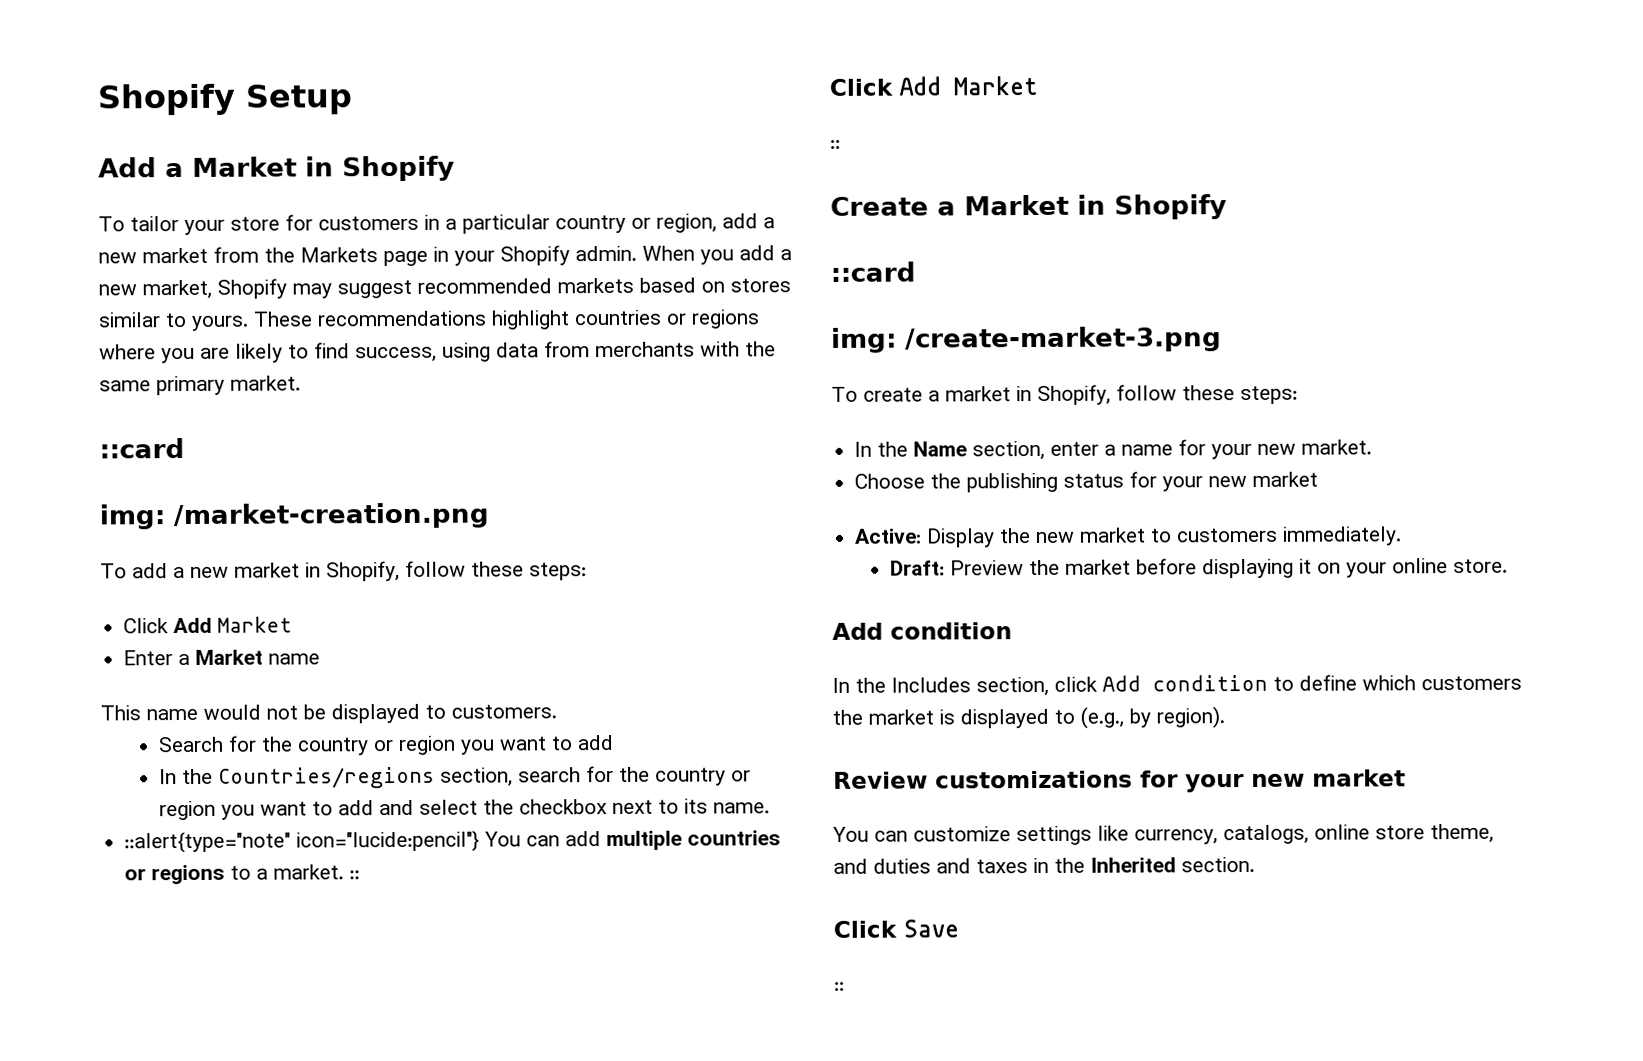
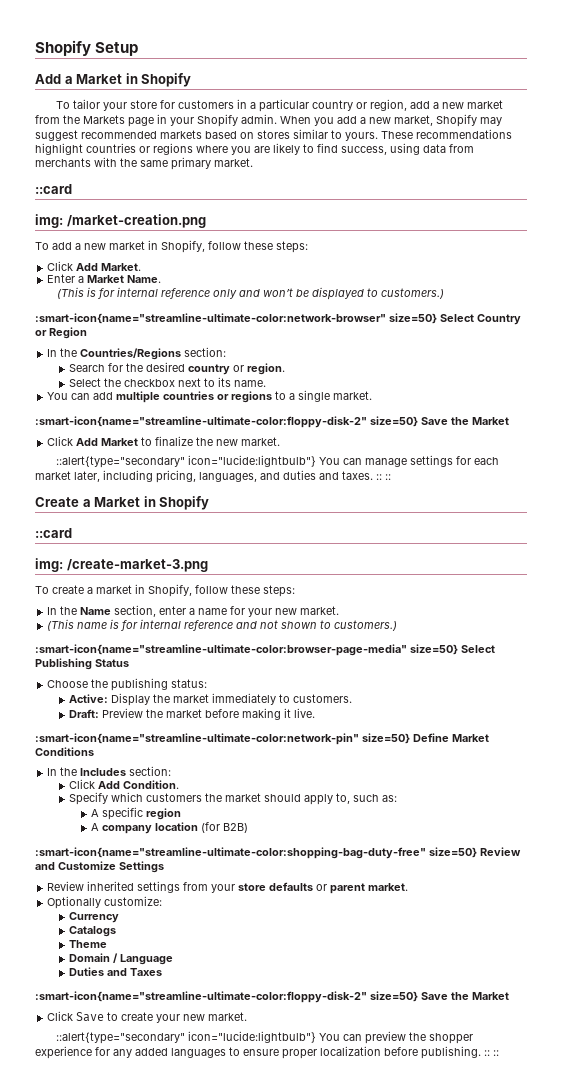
  To add a new market in Shopify, follow these steps:
- Click Add Market
+ Click Add Market.
- Enter a Market name
- This name would not be displayed to customers.
+ Enter a Market Name.
+ (This is for internal reference only and won’t be displayed to customers.)
+ :smart-icon{name="streamline-ultimate-color:network-browser" size=50} Select Country or Region
+ In the Countries/Regions section:
- Search for the country or region you want to add
- In the Countries/regions section, search for the country or region you want to add and select the checkbox next to its name.
+ Search for the desired country or region.
+ Select the checkbox next to its name.
- ::alert{type="note" icon="lucide:pencil"} You can add multiple countries or regions to a market. ::
- Click Add Market
- ::
+ You can add multiple countries or regions to a single market.
+ :smart-icon{name="streamline-ultimate-color:floppy-disk-2" size=50} Save the Market
+ Click Add Market to finalize the new market.
+ ::alert{type="secondary" icon="lucide:lightbulb"} You can manage settings for each market later, including pricing, languages, and duties and taxes. :: ::
- Choose the publishing status for your new market
- Active: Display the new market to customers immediately.
+ (This name is for internal reference and not shown to customers.)
+ :smart-icon{name="streamline-ultimate-color:browser-page-media" size=50} Select Publishing Status
+ Choose the publishing status:
+ Active: Display the market immediately to customers.
- Draft: Preview the market before displaying it on your online store.
- Add condition
- In the Includes section, click Add condition to define which customers the market is displayed to (e.g., by region).
- Review customizations for your new market
- You can customize settings like currency, catalogs, online store theme, and duties and taxes in the Inherited section.
- Click Save
- ::
+ Draft: Preview the market before making it live.
+ :smart-icon{name="streamline-ultimate-color:network-pin" size=50} Define Market Conditions
+ In the Includes section:
+ Click Add Condition.
+ Specify which customers the market should apply to, such as:
+ A specific region
+ A company location (for B2B)
+ :smart-icon{name="streamline-ultimate-color:shopping-bag-duty-free" size=50} Review and Customize Settings
+ Review inherited settings from your store defaults or parent market.
+ Optionally customize:
+ Currency
+ Catalogs
+ Theme
+ Domain / Language
+ Duties and Taxes
+ :smart-icon{name="streamline-ultimate-color:floppy-disk-2" size=50} Save the Market
+ Click Save to create your new market.
+ ::alert{type="secondary" icon="lucide:lightbulb"} You can preview the shopper experience for any added languages to ensure proper localization before publishing. :: ::

